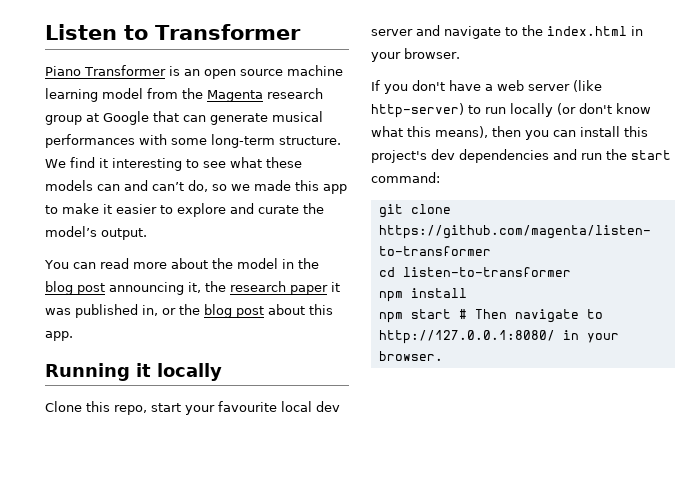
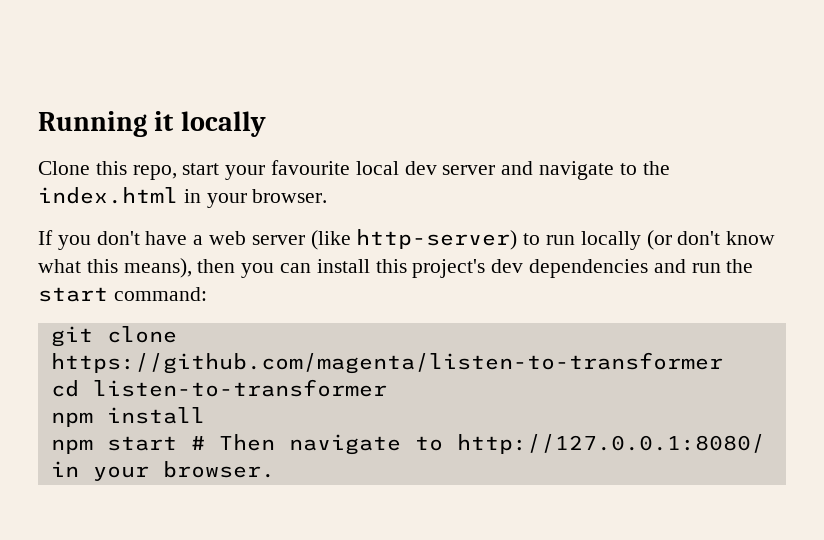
- Listen to Transformer
- Piano Transformer is an open source machine learning model from the Magenta research group at Google that can generate musical performances with some long-term structure. We find it interesting to see what these models can and can’t do, so we made this app to make it easier to explore and curate the model’s output.
- You can read more about the model in the blog post announcing it, the research paper it was published in, or the blog post about this app.

